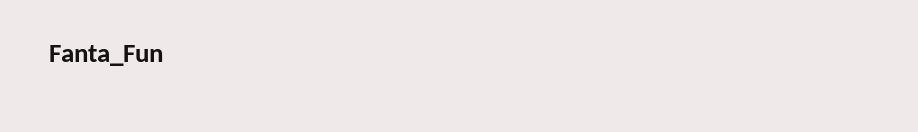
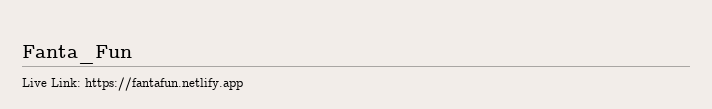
+ Live Link: https://fantafun.netlify.app

